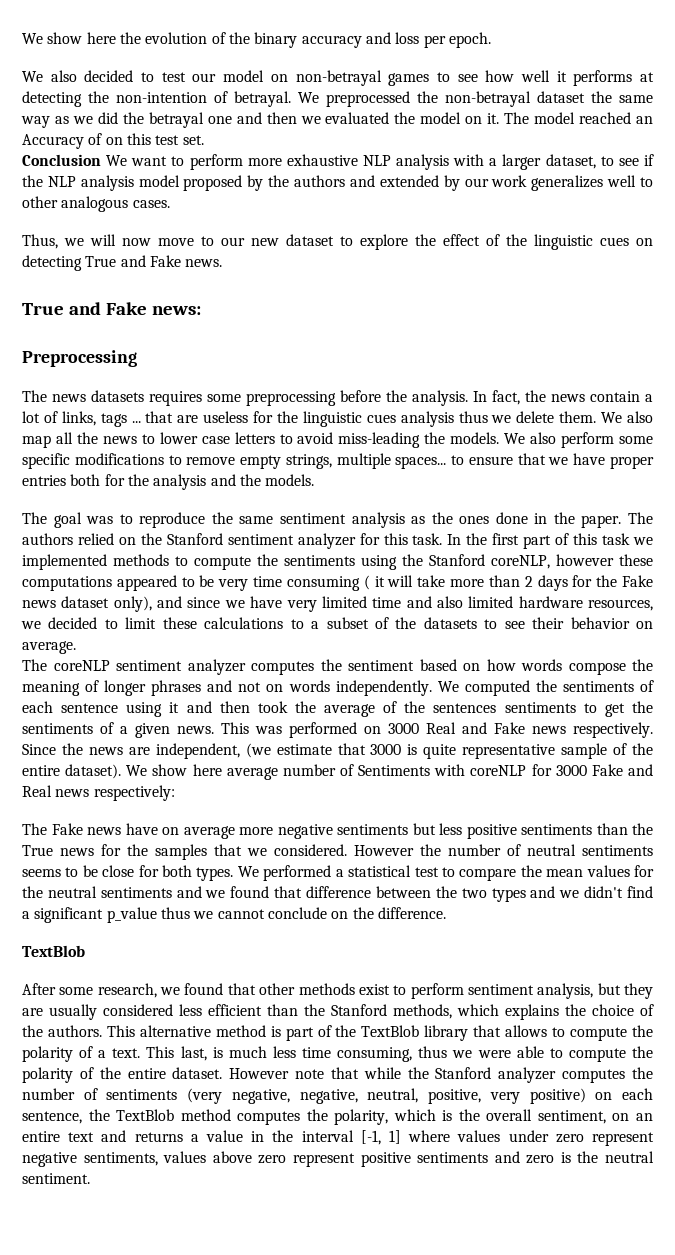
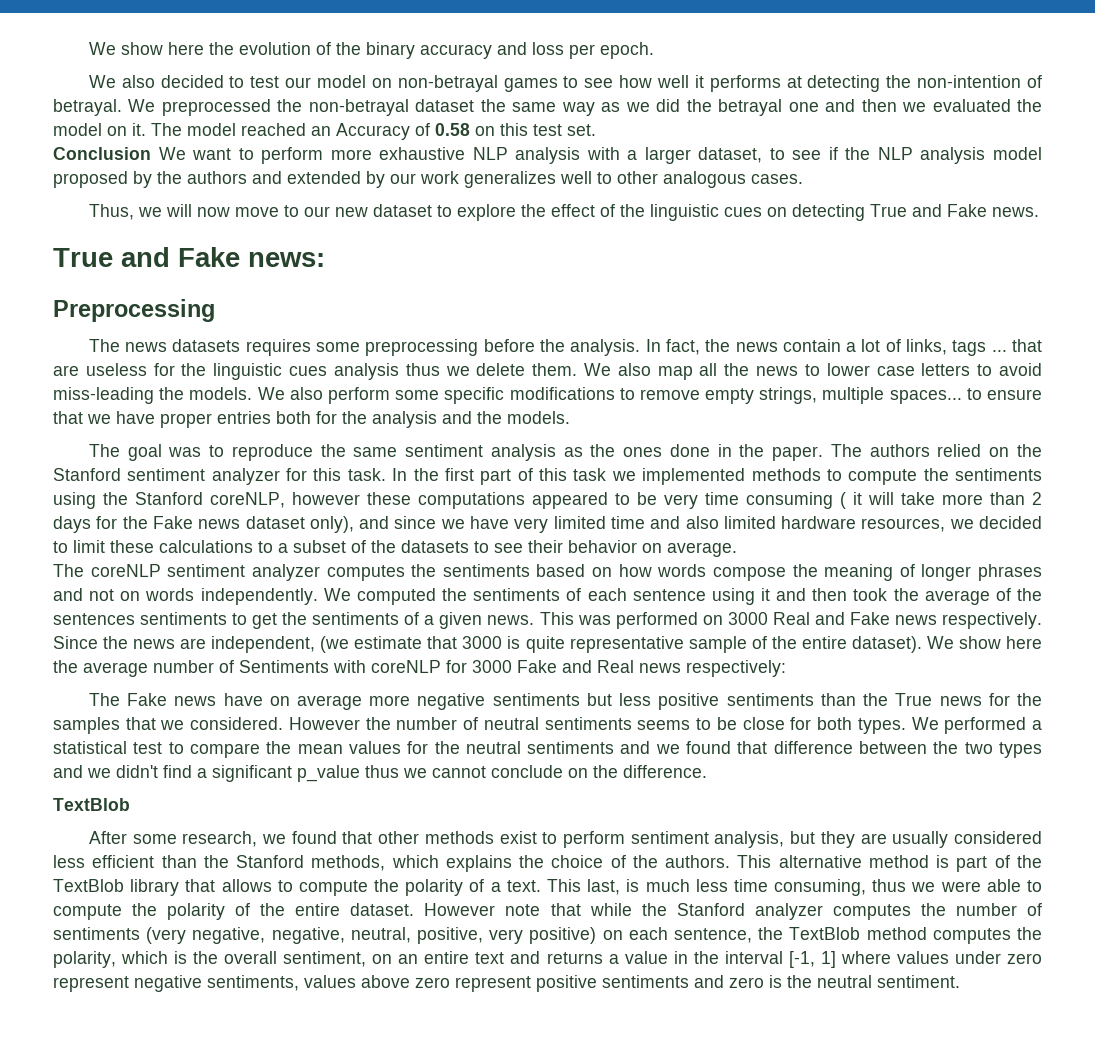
- The model reached an Accuracy of on this test set.
+ The model reached an Accuracy of 0.58 on this test set.
- The coreNLP sentiment analyzer computes the sentiment based on how words compose the meaning of longer phrases and not on words independently.
+ The coreNLP sentiment analyzer computes the sentiments based on how words compose the meaning of longer phrases and not on words independently.
- We show here average number of Sentiments with coreNLP for 3000 Fake and Real news respectively:
+ We show here the average number of Sentiments with coreNLP for 3000 Fake and Real news respectively:

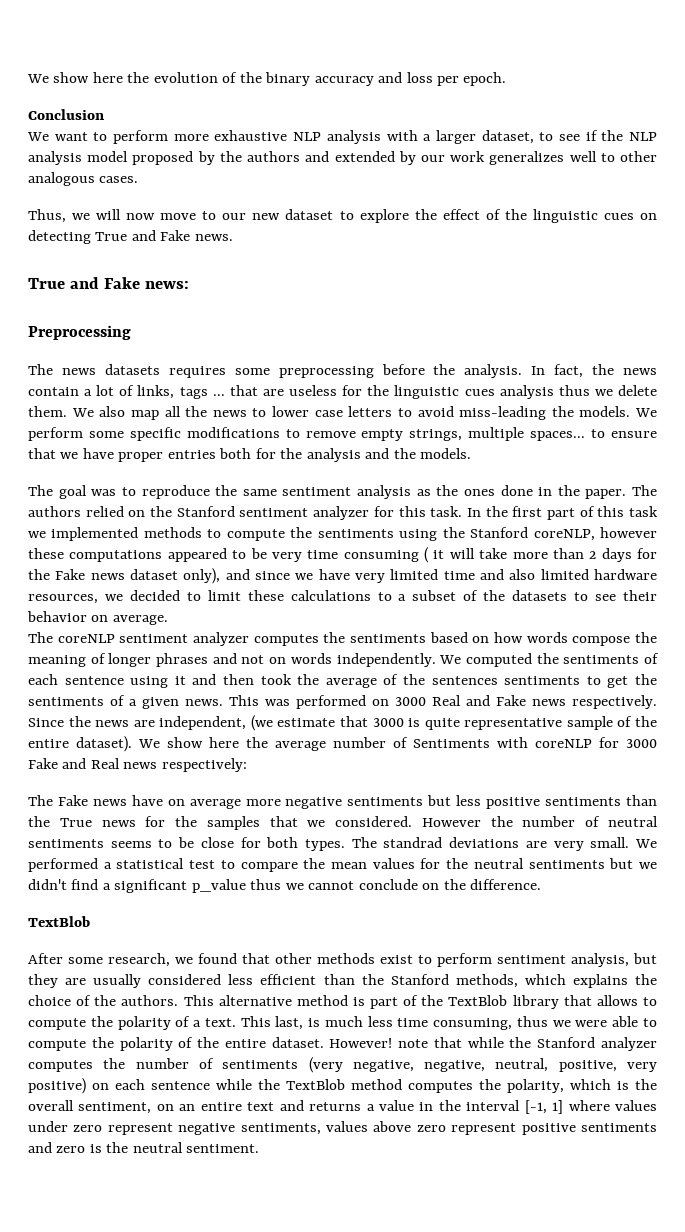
- We also decided to test our model on non-betrayal games to see how well it performs at detecting the non-intention of betrayal. We preprocessed the non-betrayal dataset the same way as we did the betrayal one and then we evaluated the model on it. The model reached an Accuracy of 0.58 on this test set.
- Conclusion We want to perform more exhaustive NLP analysis with a larger dataset, to see if the NLP analysis model proposed by the authors and extended by our work generalizes well to other analogous cases.
+ Conclusion
+ We want to perform more exhaustive NLP analysis with a larger dataset, to see if the NLP analysis model proposed by the authors and extended by our work generalizes well to other analogous cases.
- We also perform some specific modifications to remove empty strings, multiple spaces... to ensure that we have proper entries both for the analysis and the models.
+ We perform some specific modifications to remove empty strings, multiple spaces... to ensure that we have proper entries both for the analysis and the models.
+ The standrad deviations are very small.
- We performed a statistical test to compare the mean values for the neutral sentiments and we found that difference between the two types and we didn't find a significant p_value thus we cannot conclude on the difference.
+ We performed a statistical test to compare the mean values for the neutral sentiments but we didn't find a significant p_value thus we cannot conclude on the difference.
- However note that while the Stanford analyzer computes the number of sentiments (very negative, negative, neutral, positive, very positive) on each sentence, the TextBlob method computes the polarity, which is the overall sentiment, on an entire text and returns a value in the interval [-1, 1] where values under zero represent negative sentiments, values above zero represent positive sentiments and zero is the neutral sentiment.
+ However! note that while the Stanford analyzer computes the number of sentiments (very negative, negative, neutral, positive, very positive) on each sentence while the TextBlob method computes the polarity, which is the overall sentiment, on an entire text and returns a value in the interval [-1, 1] where values under zero represent negative sentiments, values above zero represent positive sentiments and zero is the neutral sentiment.

